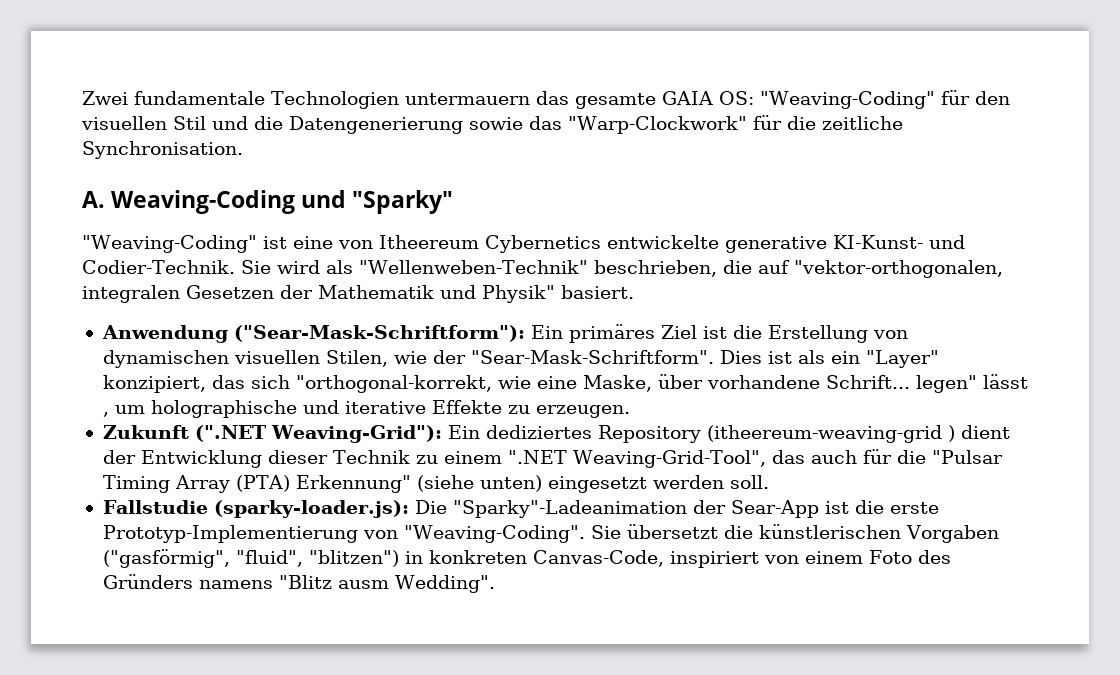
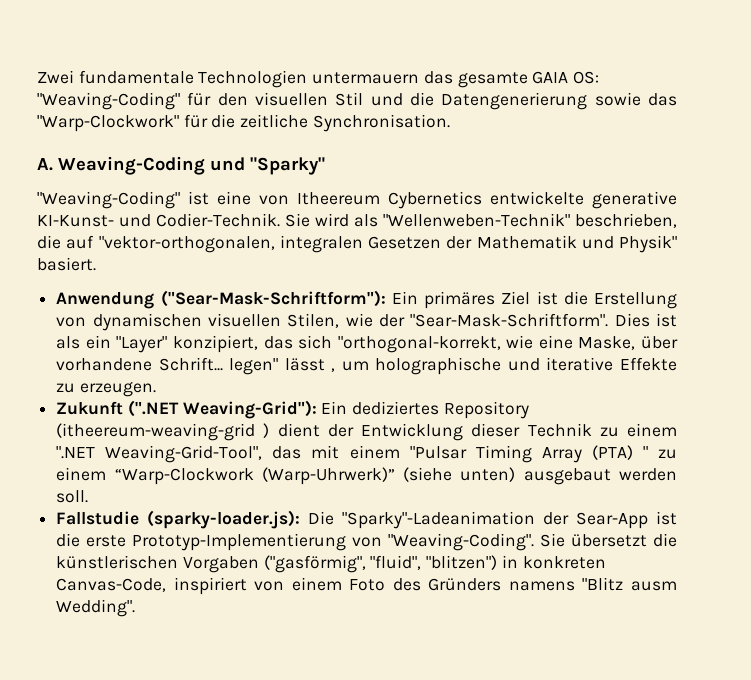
- Zukunft (".NET Weaving-Grid"): Ein dediziertes Repository (itheereum-weaving-grid ) dient der Entwicklung dieser Technik zu einem ".NET Weaving-Grid-Tool", das auch für die "Pulsar Timing Array (PTA) Erkennung" (siehe unten) eingesetzt werden soll.
+ Zukunft (".NET Weaving-Grid"): Ein dediziertes Repository (itheereum-weaving-grid ) dient der Entwicklung dieser Technik zu einem ".NET Weaving-Grid-Tool", das mit einem "Pulsar Timing Array (PTA) " zu einem “Warp-Clockwork (Warp-Uhrwerk)” (siehe unten) ausgebaut werden soll.

